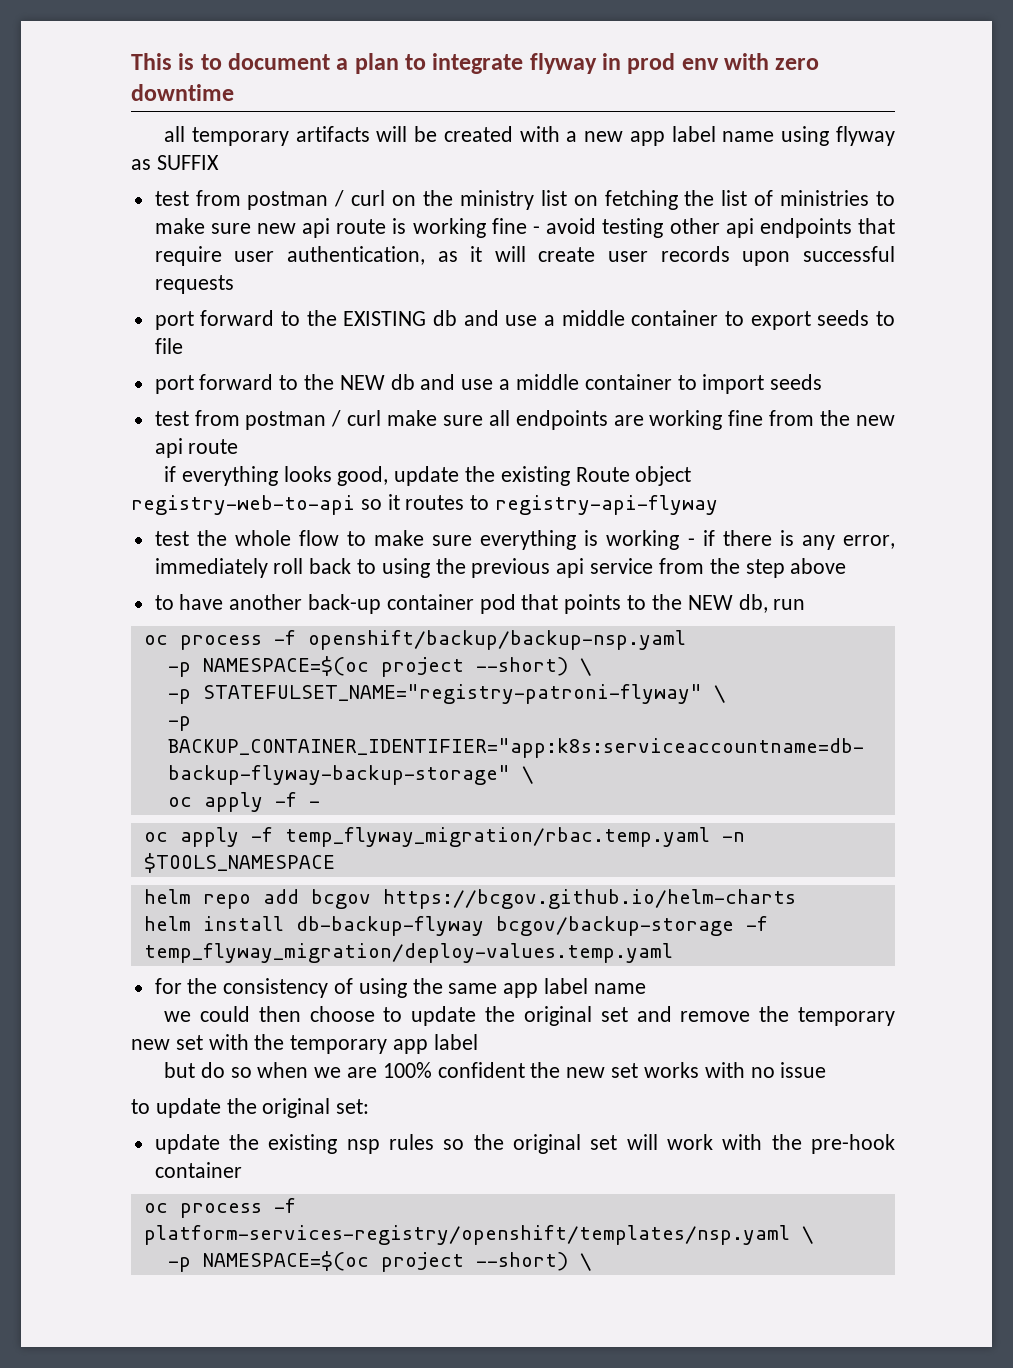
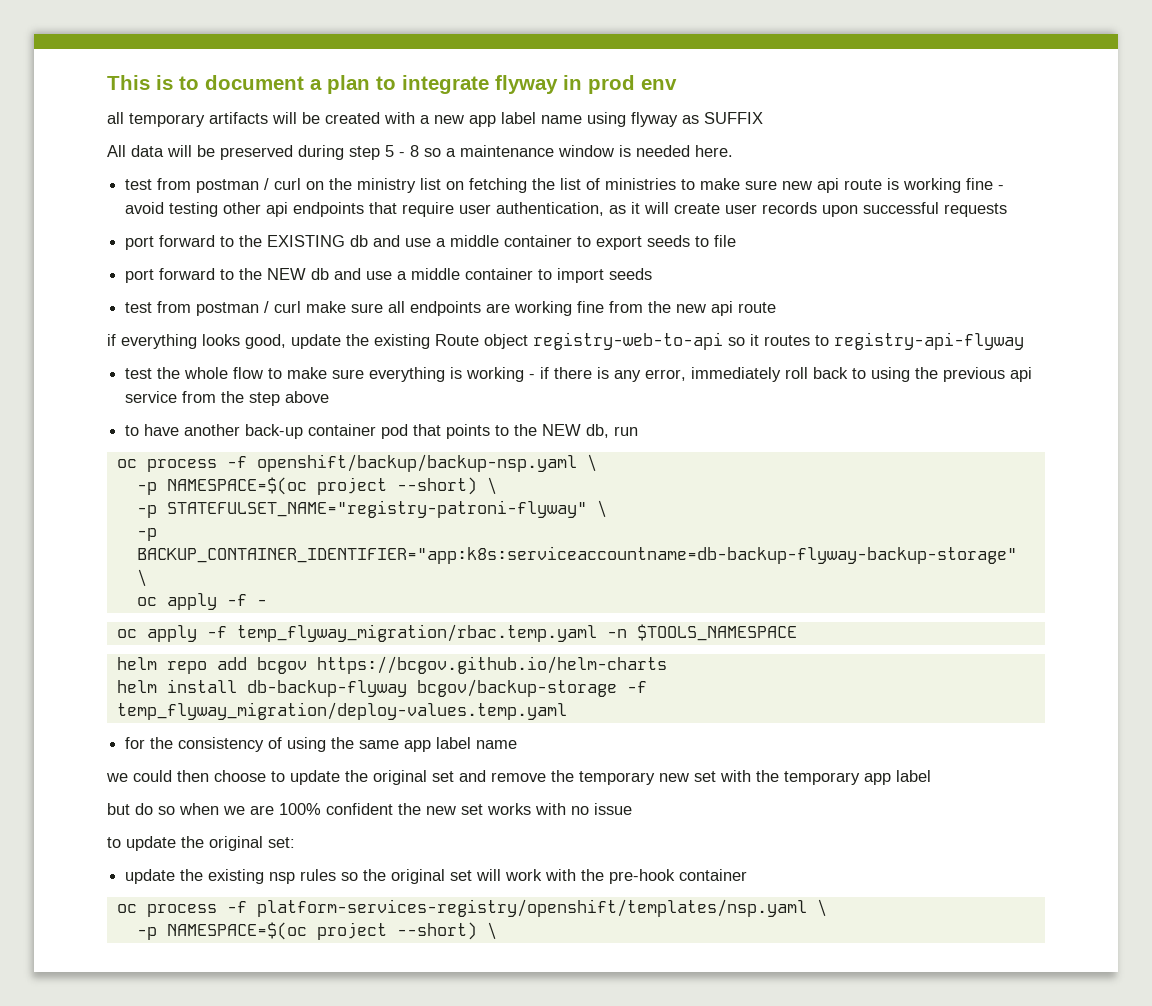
- This is to document a plan to integrate flyway in prod env with zero downtime
+ This is to document a plan to integrate flyway in prod env
+ All data will be preserved during step 5 - 8 so a maintenance window is needed here.
- oc process -f openshift/backup/backup-nsp.yaml
+ oc process -f openshift/backup/backup-nsp.yaml \

